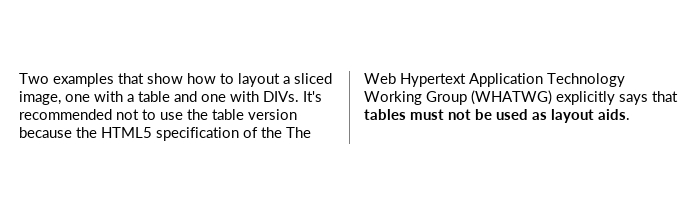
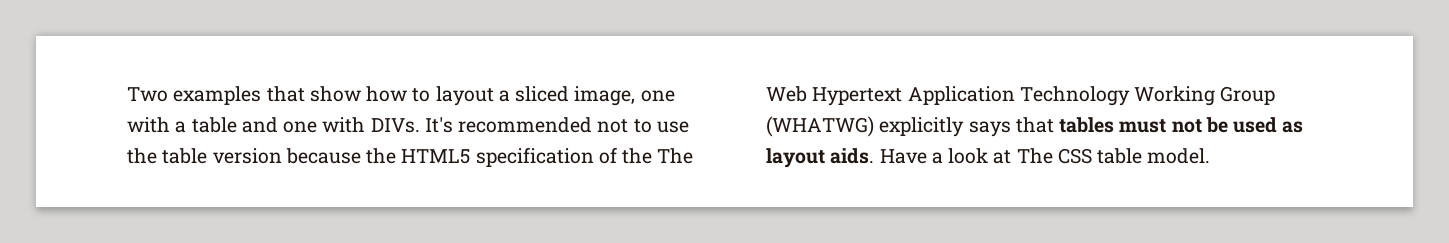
+ Have a look at The CSS table model.

